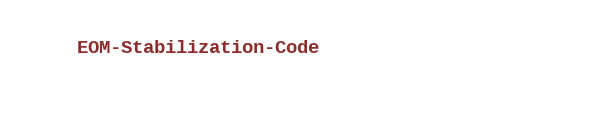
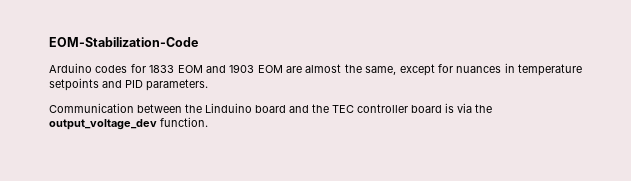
+ Arduino codes for 1833 EOM and 1903 EOM are almost the same, except for nuances in temperature setpoints and PID parameters.
+ Communication between the Linduino board and the TEC controller board is via the output_voltage_dev function.

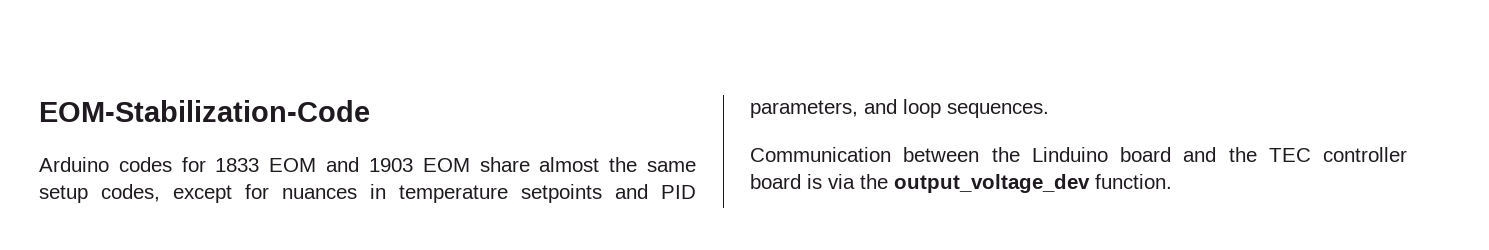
- Arduino codes for 1833 EOM and 1903 EOM are almost the same, except for nuances in temperature setpoints and PID parameters.
+ Arduino codes for 1833 EOM and 1903 EOM share almost the same setup codes, except for nuances in temperature setpoints and PID parameters, and loop sequences.

